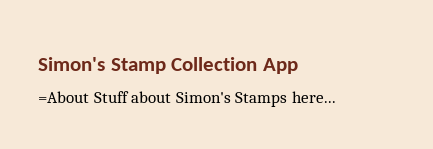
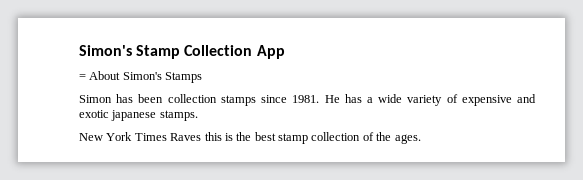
- =About Stuff about Simon's Stamps here...
+ = About Simon's Stamps
+ Simon has been collection stamps since 1981. He has a wide variety of expensive and exotic japanese stamps.
+ New York Times Raves this is the best stamp collection of the ages.

